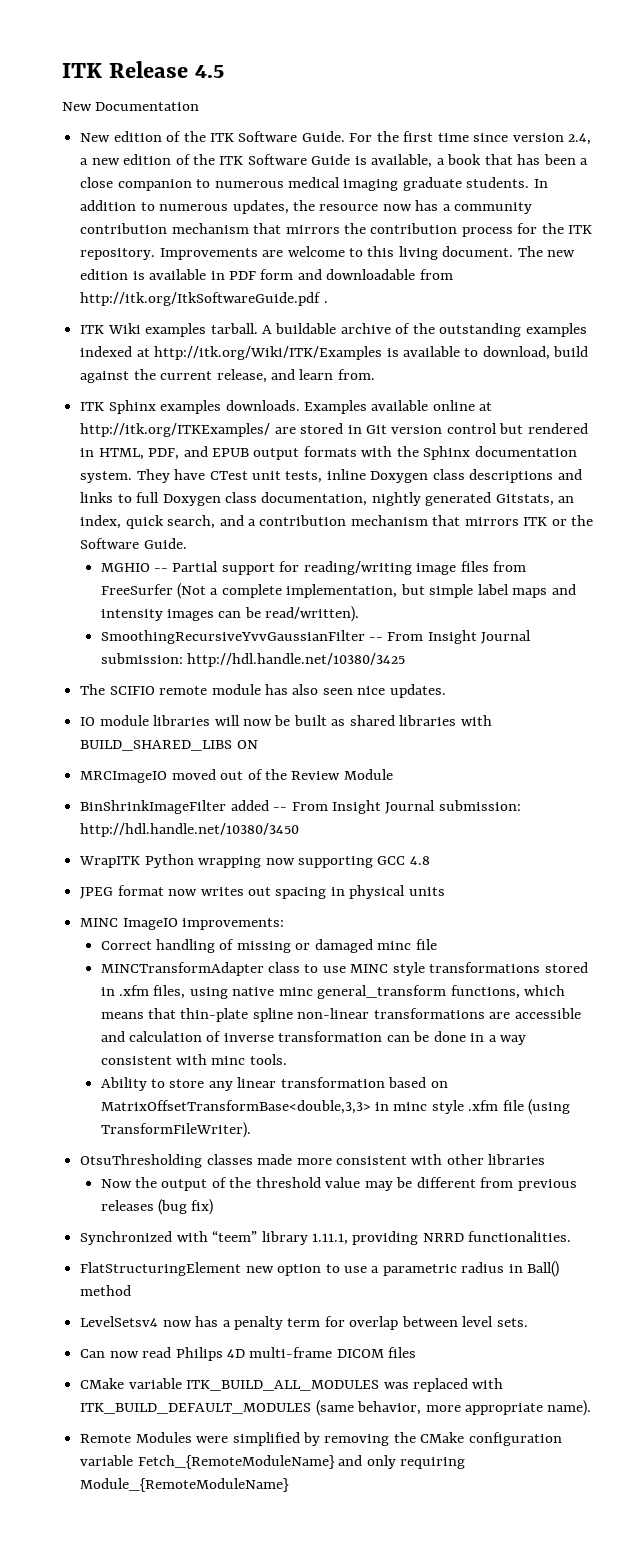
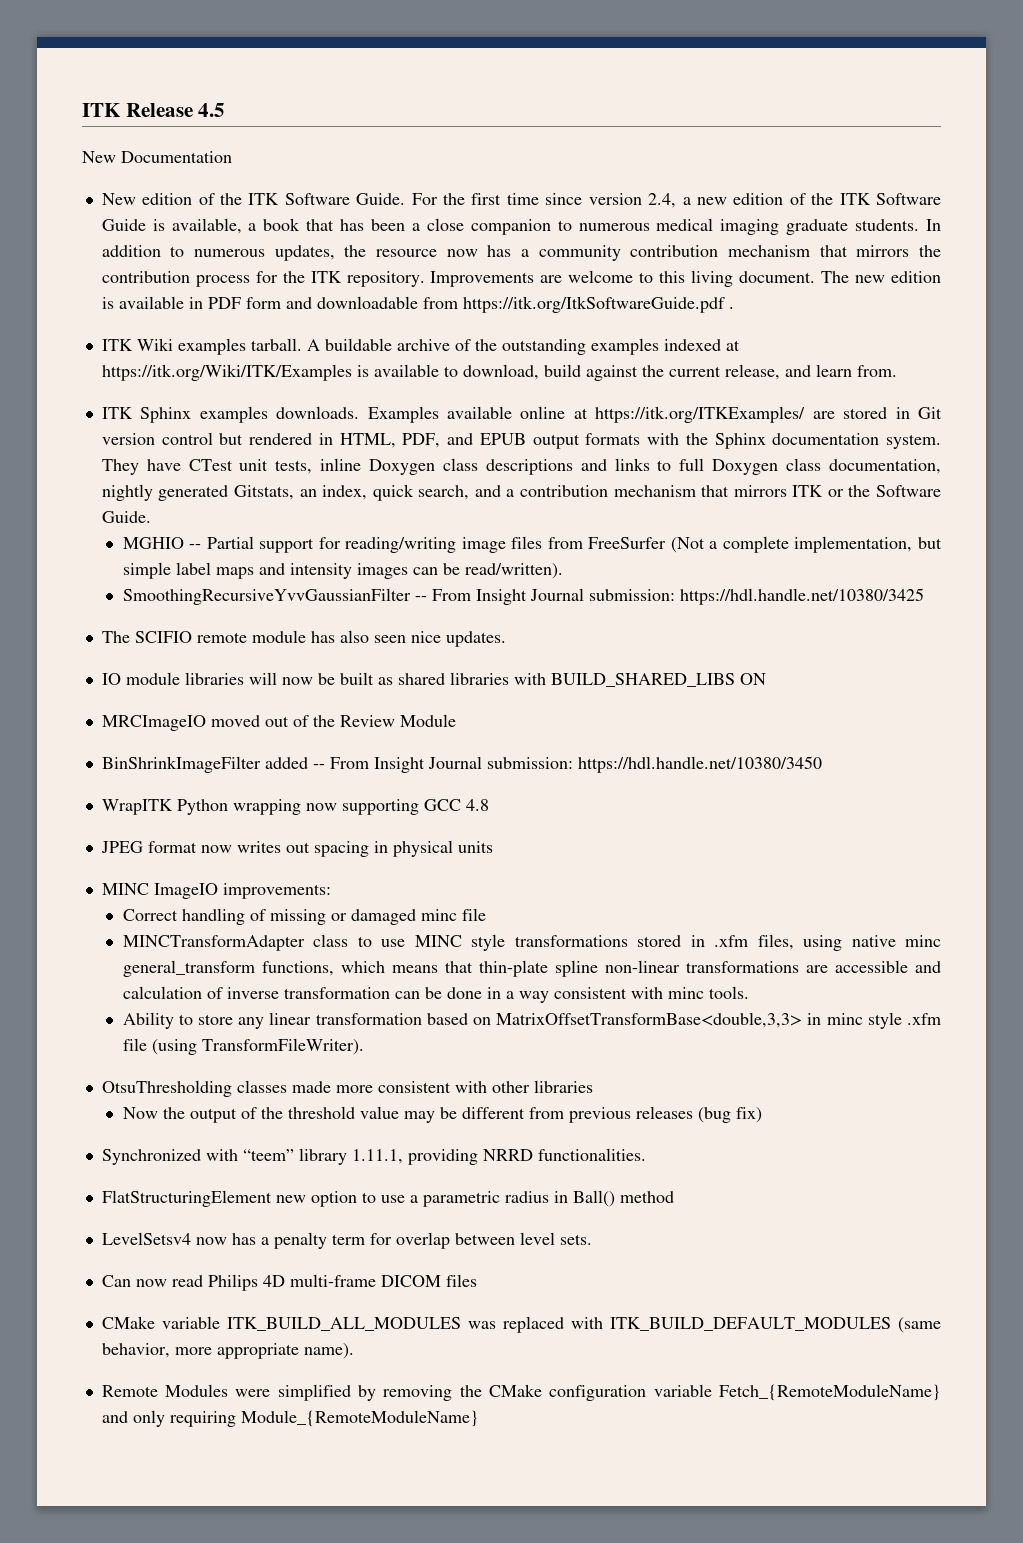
- The new edition is available in PDF form and downloadable from http://itk.org/ItkSoftwareGuide.pdf .
+ The new edition is available in PDF form and downloadable from https://itk.org/ItkSoftwareGuide.pdf .
- A buildable archive of the outstanding examples indexed at http://itk.org/Wiki/ITK/Examples is available to download, build against the current release, and learn from.
+ A buildable archive of the outstanding examples indexed at https://itk.org/Wiki/ITK/Examples is available to download, build against the current release, and learn from.
- Examples available online at http://itk.org/ITKExamples/ are stored in Git version control but rendered in HTML, PDF, and EPUB output formats with the Sphinx documentation system.
+ Examples available online at https://itk.org/ITKExamples/ are stored in Git version control but rendered in HTML, PDF, and EPUB output formats with the Sphinx documentation system.
- SmoothingRecursiveYvvGaussianFilter -- From Insight Journal submission: http://hdl.handle.net/10380/3425
+ SmoothingRecursiveYvvGaussianFilter -- From Insight Journal submission: https://hdl.handle.net/10380/3425
- BinShrinkImageFilter added -- From Insight Journal submission: http://hdl.handle.net/10380/3450
+ BinShrinkImageFilter added -- From Insight Journal submission: https://hdl.handle.net/10380/3450

